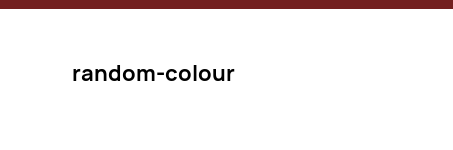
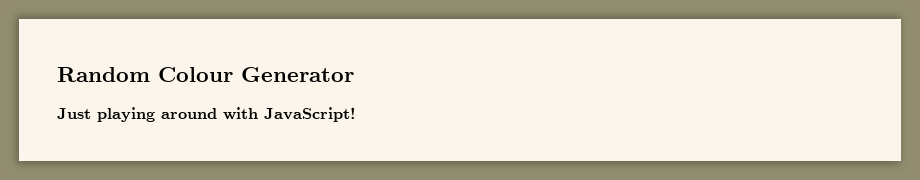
- random-colour
+ Random Colour Generator
+ Just playing around with JavaScript!

